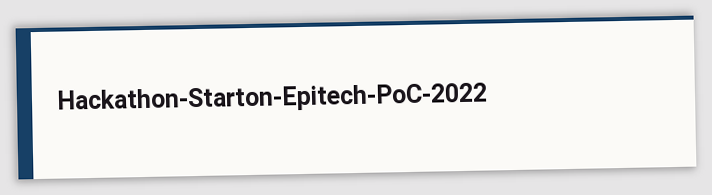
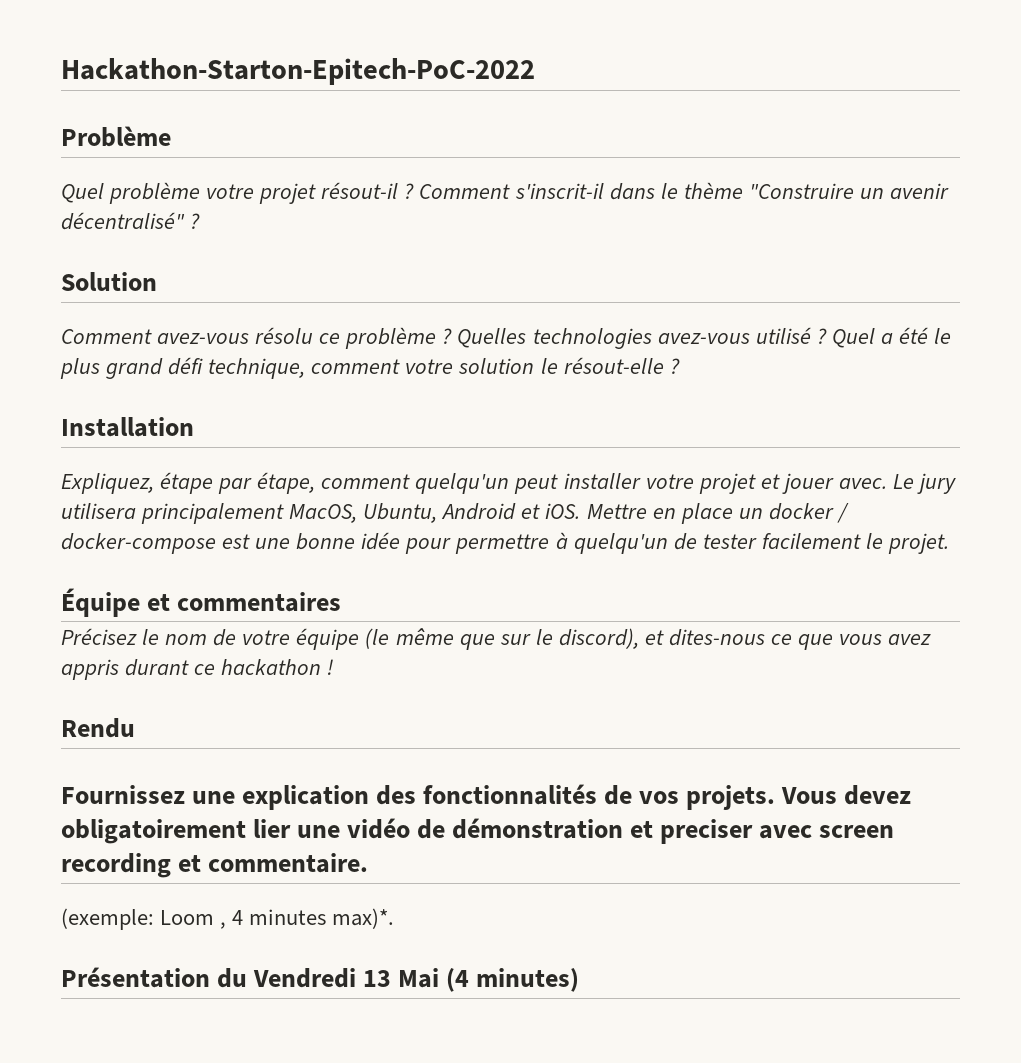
+ Problème
+ Quel problème votre projet résout-il ? Comment s'inscrit-il dans le thème "Construire un avenir décentralisé" ?
+ Solution
+ Comment avez-vous résolu ce problème ? Quelles technologies avez-vous utilisé ? Quel a été le plus grand défi technique, comment votre solution le résout-elle ?
+ Installation
+ Expliquez, étape par étape, comment quelqu'un peut installer votre projet et jouer avec. Le jury utilisera principalement MacOS, Ubuntu, Android et iOS. Mettre en place un docker / docker-compose est une bonne idée pour permettre à quelqu'un de tester facilement le projet.
+ Équipe et commentaires
+ Précisez le nom de votre équipe (le même que sur le discord), et dites-nous ce que vous avez appris durant ce hackathon !
+ Rendu
+ Fournissez une explication des fonctionnalités de vos projets. Vous devez obligatoirement lier une vidéo de démonstration et preciser avec screen recording et commentaire.
+ (exemple: Loom , 4 minutes max)*.
+ Présentation du Vendredi 13 Mai (4 minutes)

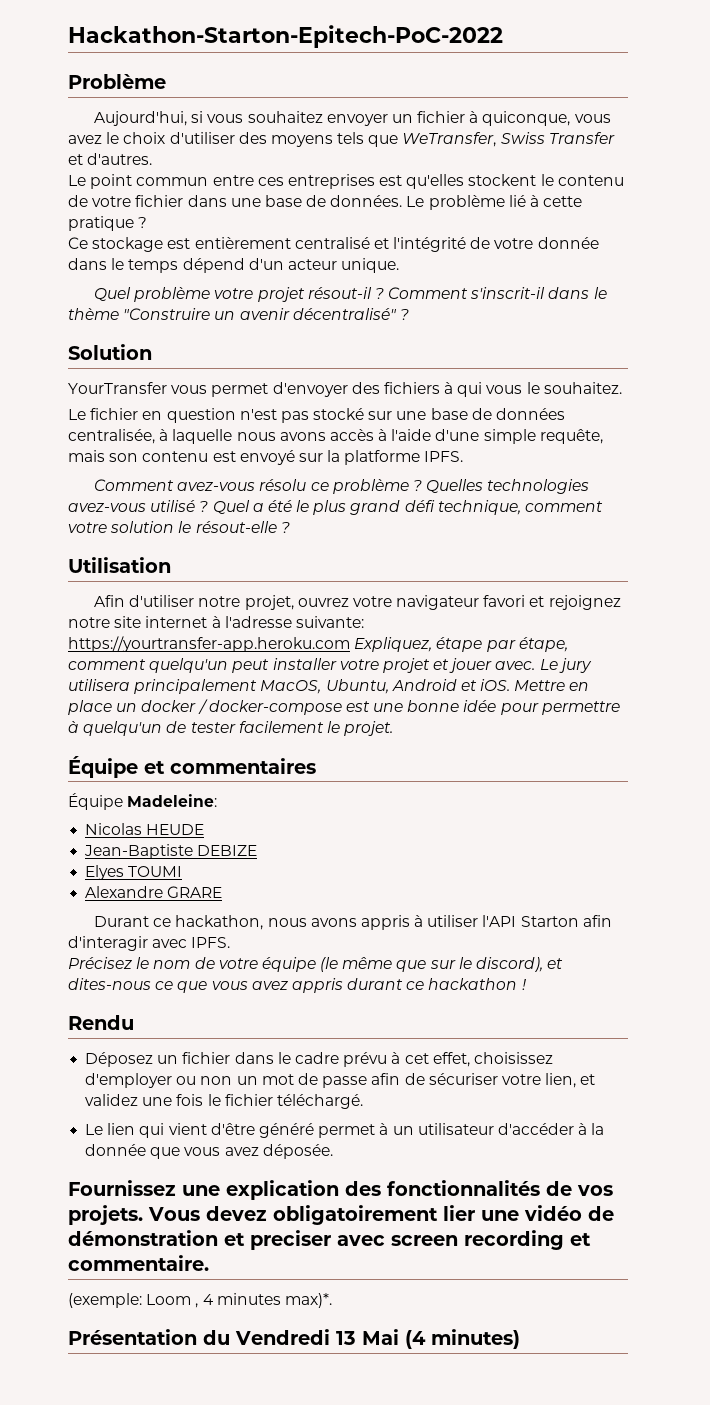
+ Aujourd'hui, si vous souhaitez envoyer un fichier à quiconque, vous avez le choix d'utiliser des moyens tels que WeTransfer, Swiss Transfer et d'autres.
+ Le point commun entre ces entreprises est qu'elles stockent le contenu de votre fichier dans une base de données. Le problème lié à cette pratique ?
+ Ce stockage est entièrement centralisé et l'intégrité de votre donnée dans le temps dépend d'un acteur unique.
+ YourTransfer vous permet d'envoyer des fichiers à qui vous le souhaitez.
+ Le fichier en question n'est pas stocké sur une base de données centralisée, à laquelle nous avons accès à l'aide d'une simple requête, mais son contenu est envoyé sur la platforme IPFS.
- Installation
- Expliquez, étape par étape, comment quelqu'un peut installer votre projet et jouer avec.
+ Utilisation
+ Afin d'utiliser notre projet, ouvrez votre navigateur favori et rejoignez notre site internet à l'adresse suivante: https://yourtransfer-app.heroku.com Expliquez, étape par étape, comment quelqu'un peut installer votre projet et jouer avec.
+ Équipe Madeleine:
+ Nicolas HEUDE
+ Jean-Baptiste DEBIZE
+ Elyes TOUMI
+ Alexandre GRARE
+ Durant ce hackathon, nous avons appris à utiliser l'API Starton afin d'interagir avec IPFS.
+ Déposez un fichier dans le cadre prévu à cet effet, choisissez d'employer ou non un mot de passe afin de sécuriser votre lien, et validez une fois le fichier téléchargé.
+ Le lien qui vient d'être généré permet à un utilisateur d'accéder à la donnée que vous avez déposée.

